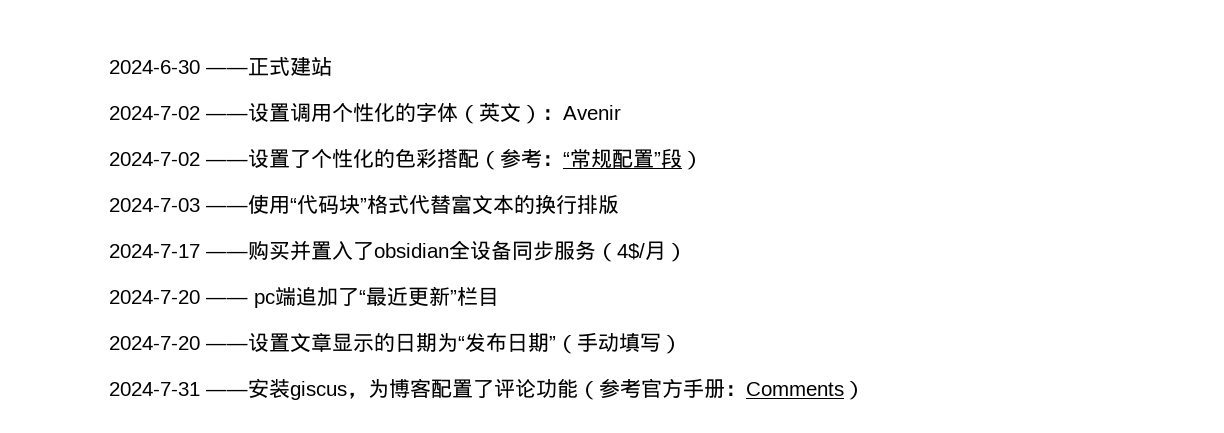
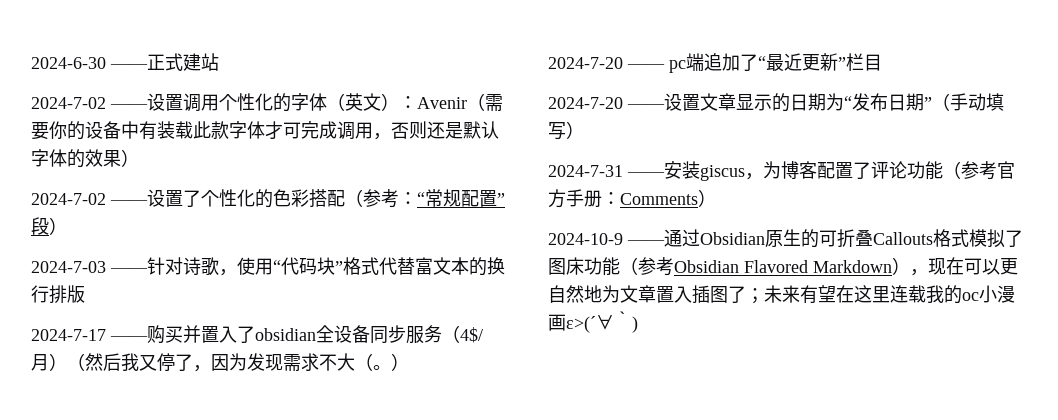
- 2024-7-02 ——设置调用个性化的字体（英文）：Avenir
+ 2024-7-02 ——设置调用个性化的字体（英文）：Avenir（需要你的设备中有装载此款字体才可完成调用，否则还是默认字体的效果）
- 2024-7-03 ——使用“代码块”格式代替富文本的换行排版
+ 2024-7-03 ——针对诗歌，使用“代码块”格式代替富文本的换行排版
- 2024-7-17 ——购买并置入了obsidian全设备同步服务（4$/月）
+ 2024-7-17 ——购买并置入了obsidian全设备同步服务（4$/月）（然后我又停了，因为发现需求不大（。）
+ 2024-10-9 ——通过Obsidian原生的可折叠Callouts格式模拟了图床功能（参考Obsidian Flavored Markdown），现在可以更自然地为文章置入插图了；未来有望在这里连载我的oc小漫画ε>(´∀｀)

